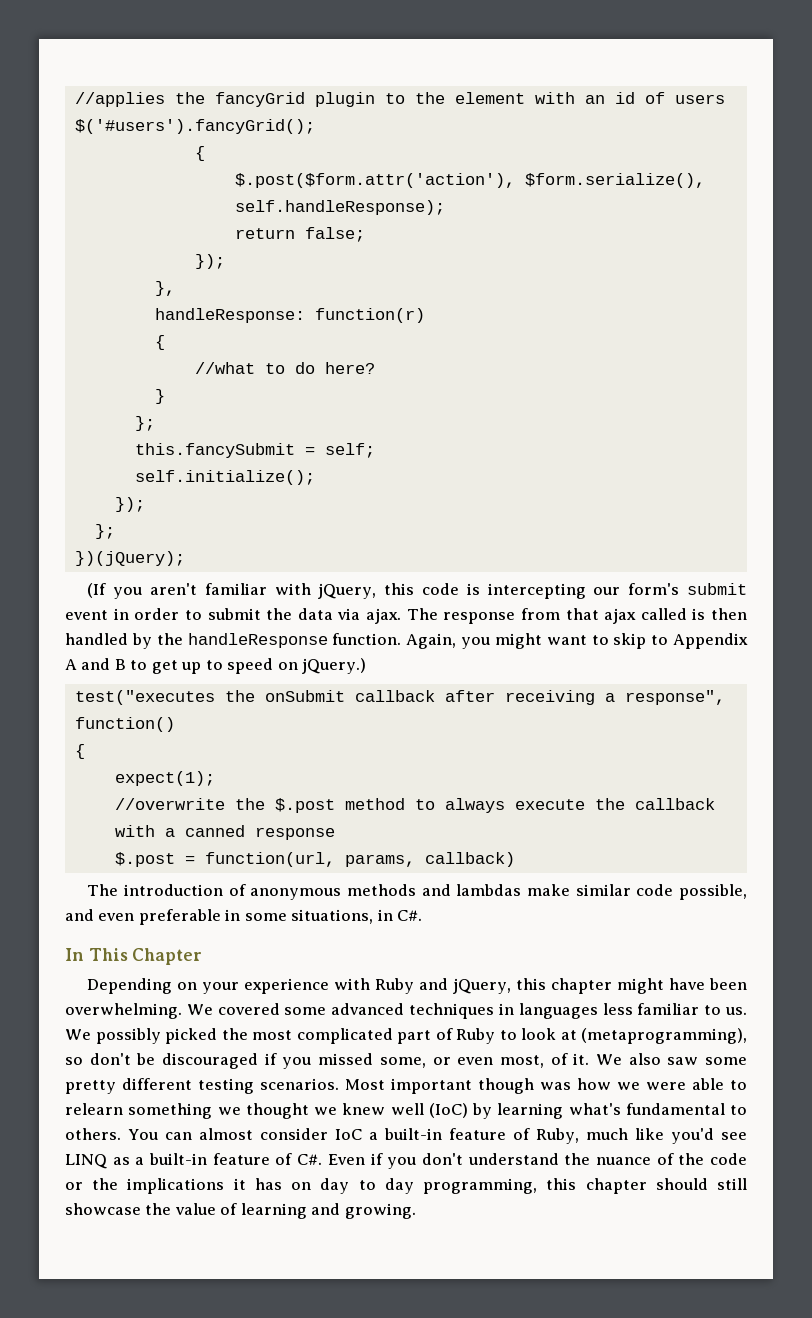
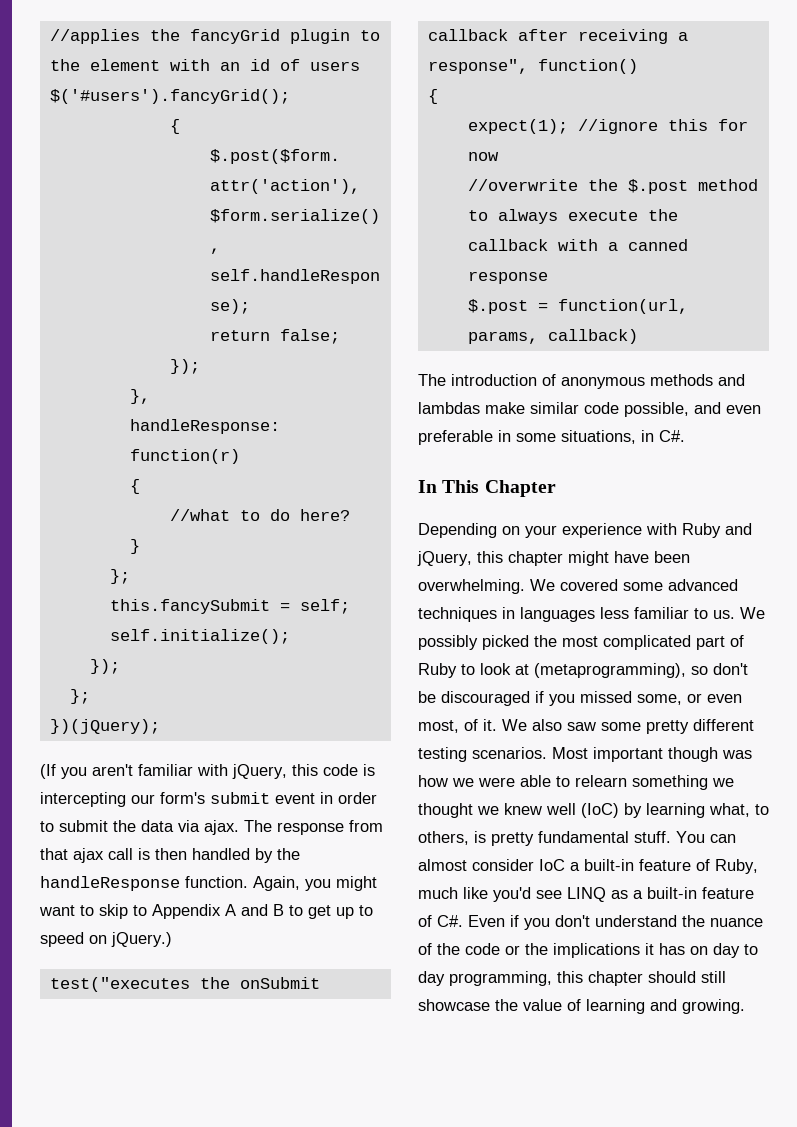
- The response from that ajax called is then handled by the handleResponse function.
+ The response from that ajax call is then handled by the handleResponse function.
- expect(1);
+ expect(1); //ignore this for now
- Most important though was how we were able to relearn something we thought we knew well (IoC) by learning what's fundamental to others.
+ Most important though was how we were able to relearn something we thought we knew well (IoC) by learning what, to others, is pretty fundamental stuff.

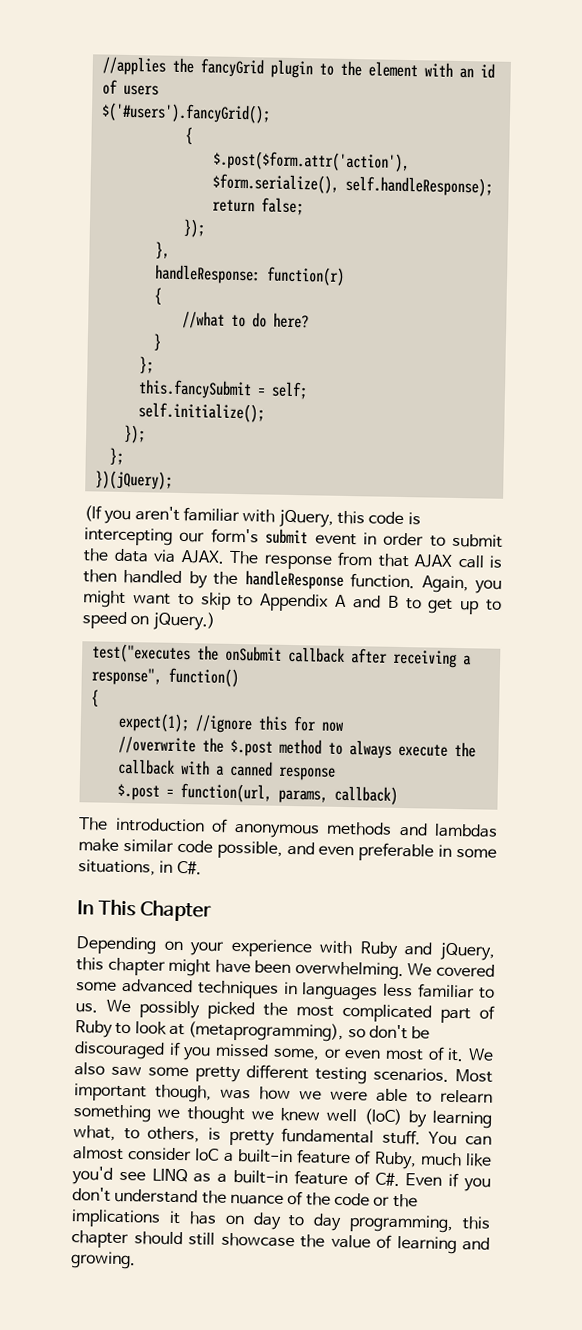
- (If you aren't familiar with jQuery, this code is intercepting our form's submit event in order to submit the data via ajax.
+ (If you aren't familiar with jQuery, this code is intercepting our form's submit event in order to submit the data via AJAX.
- The response from that ajax call is then handled by the handleResponse function.
+ The response from that AJAX call is then handled by the handleResponse function.
- We possibly picked the most complicated part of Ruby to look at (metaprogramming), so don't be discouraged if you missed some, or even most, of it.
+ We possibly picked the most complicated part of Ruby to look at (metaprogramming), so don't be discouraged if you missed some, or even most of it.
- Most important though was how we were able to relearn something we thought we knew well (IoC) by learning what, to others, is pretty fundamental stuff.
+ Most important though, was how we were able to relearn something we thought we knew well (IoC) by learning what, to others, is pretty fundamental stuff.

